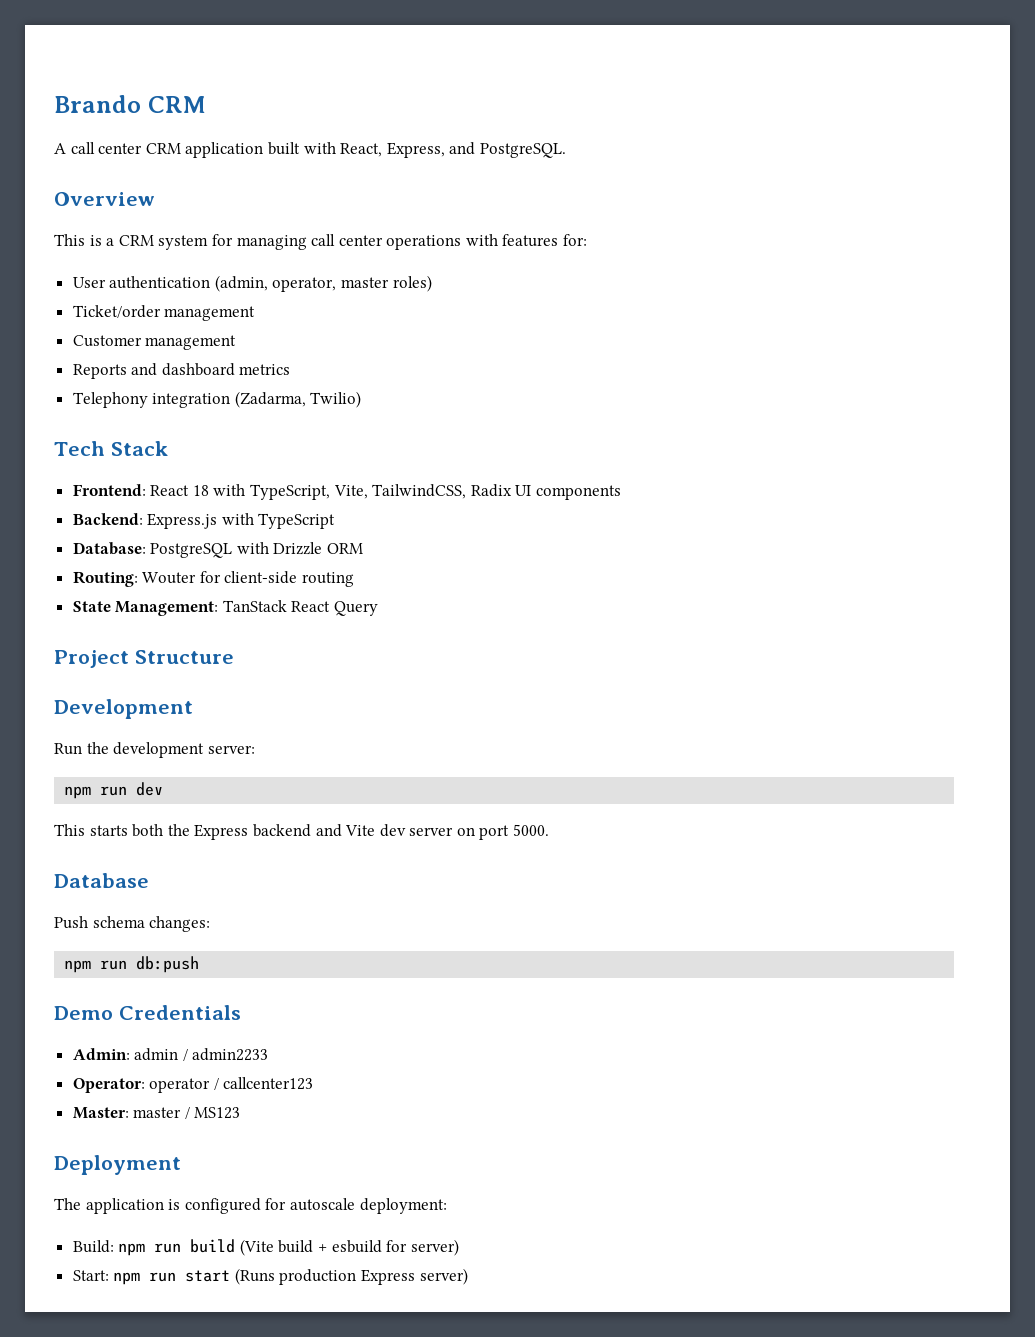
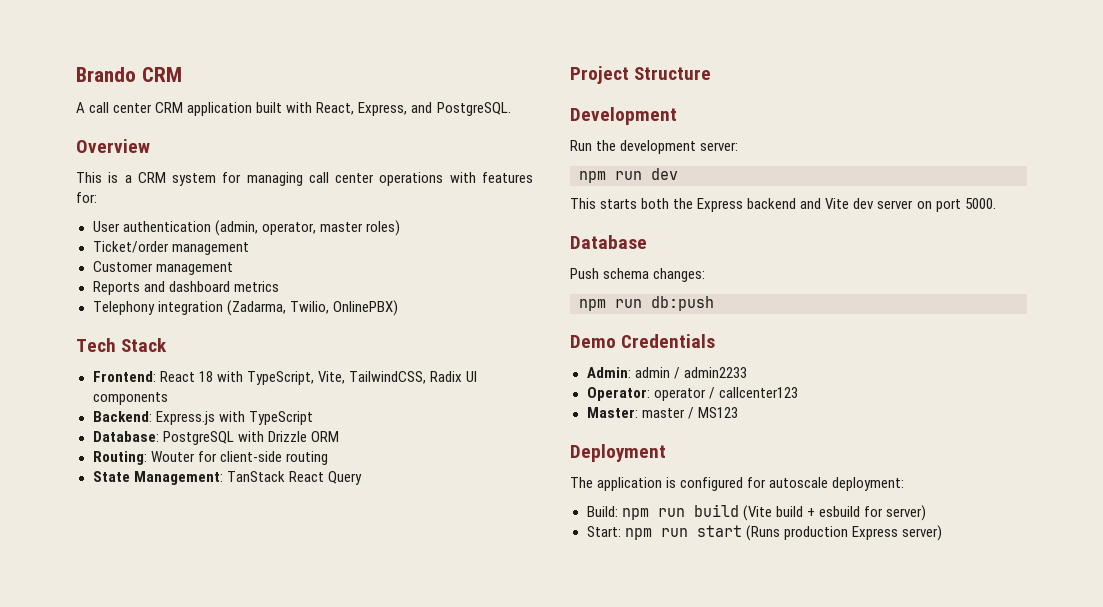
- Telephony integration (Zadarma, Twilio)
+ Telephony integration (Zadarma, Twilio, OnlinePBX)

